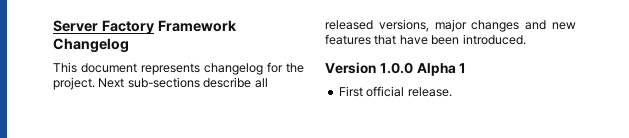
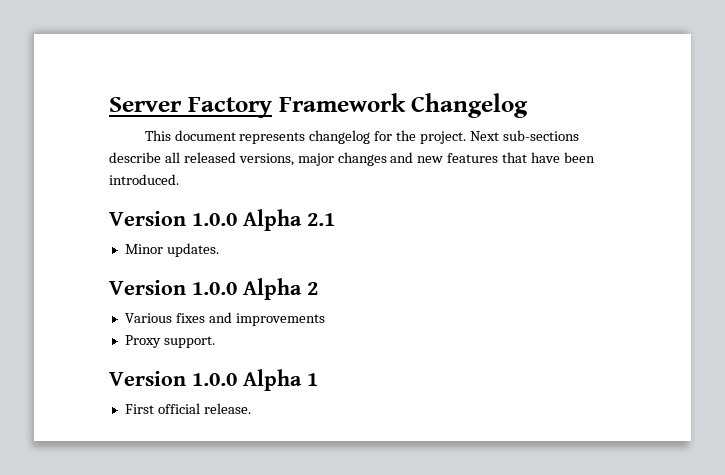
+ Version 1.0.0 Alpha 2.1
+ Minor updates.
+ Version 1.0.0 Alpha 2
+ Various fixes and improvements
+ Proxy support.

